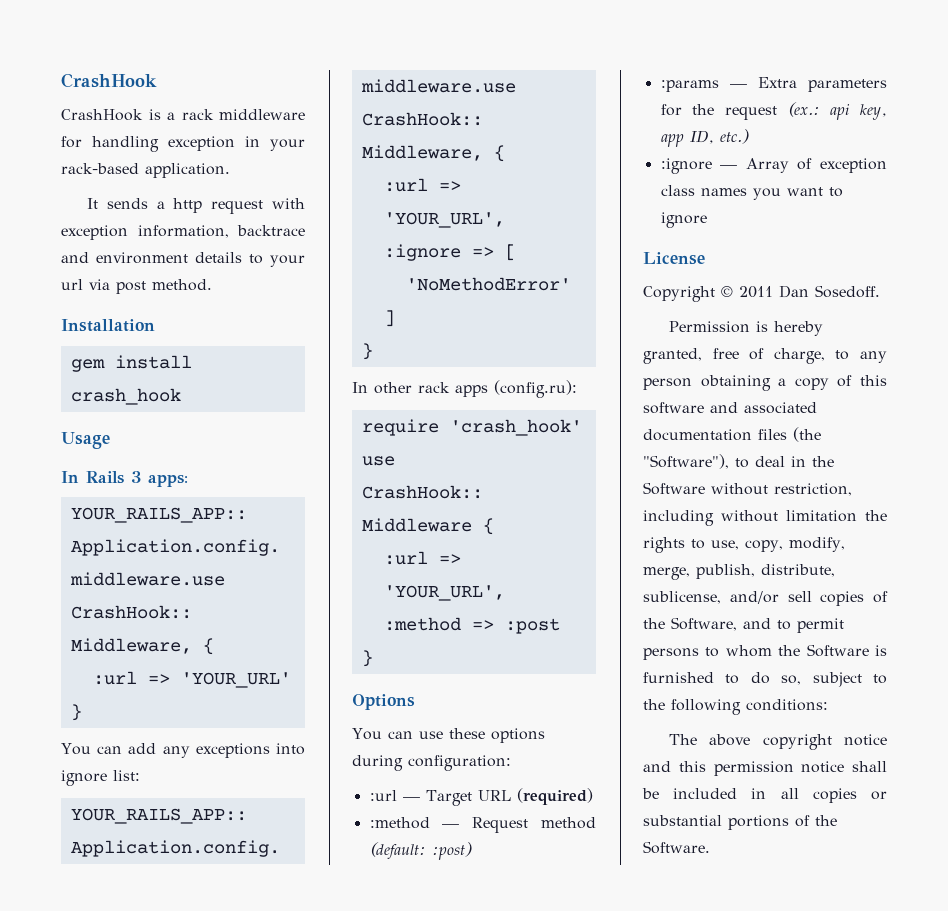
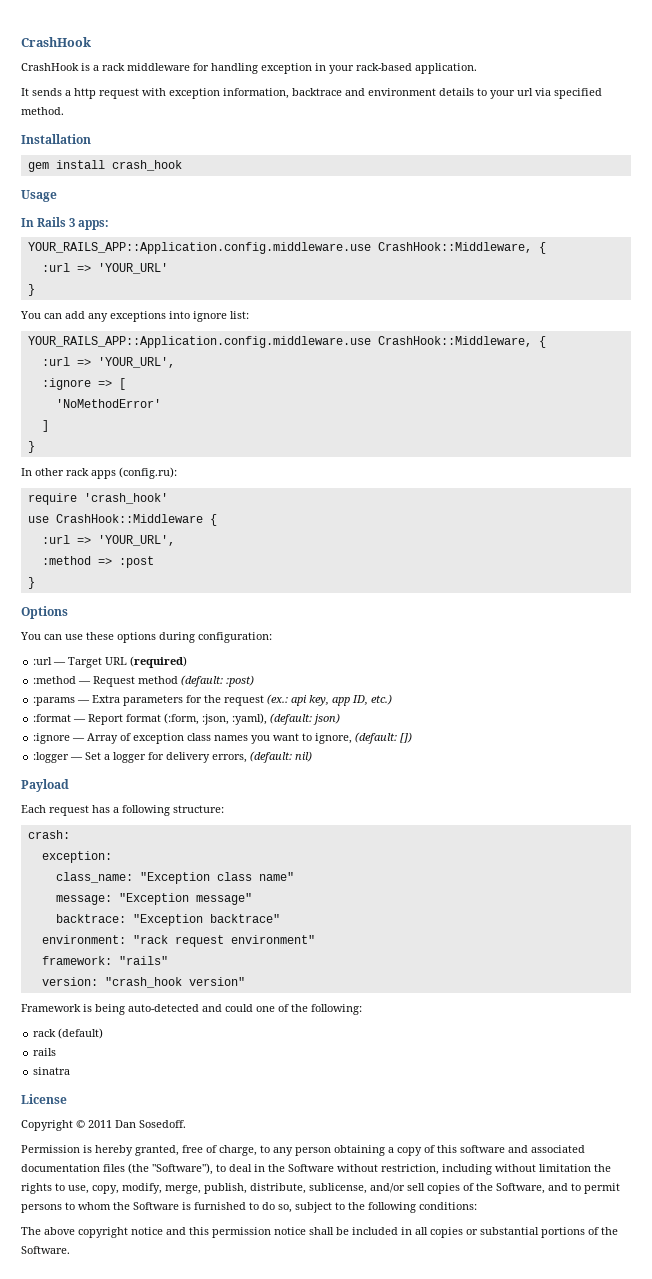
- It sends a http request with exception information, backtrace and environment details to your url via post method.
+ It sends a http request with exception information, backtrace and environment details to your url via specified method.
+ :format — Report format (:form, :json, :yaml), (default: json)
- :ignore — Array of exception class names you want to ignore
+ :ignore — Array of exception class names you want to ignore, (default: [])
+ :logger — Set a logger for delivery errors, (default: nil)
+ Payload
+ Each request has a following structure:
+ crash:
+ exception:
+ class_name: "Exception class name"
+ message: "Exception message"
+ backtrace: "Exception backtrace"
+ environment: "rack request environment"
+ framework: "rails"
+ version: "crash_hook version"
+ Framework is being auto-detected and could one of the following:
+ rack (default)
+ rails
+ sinatra

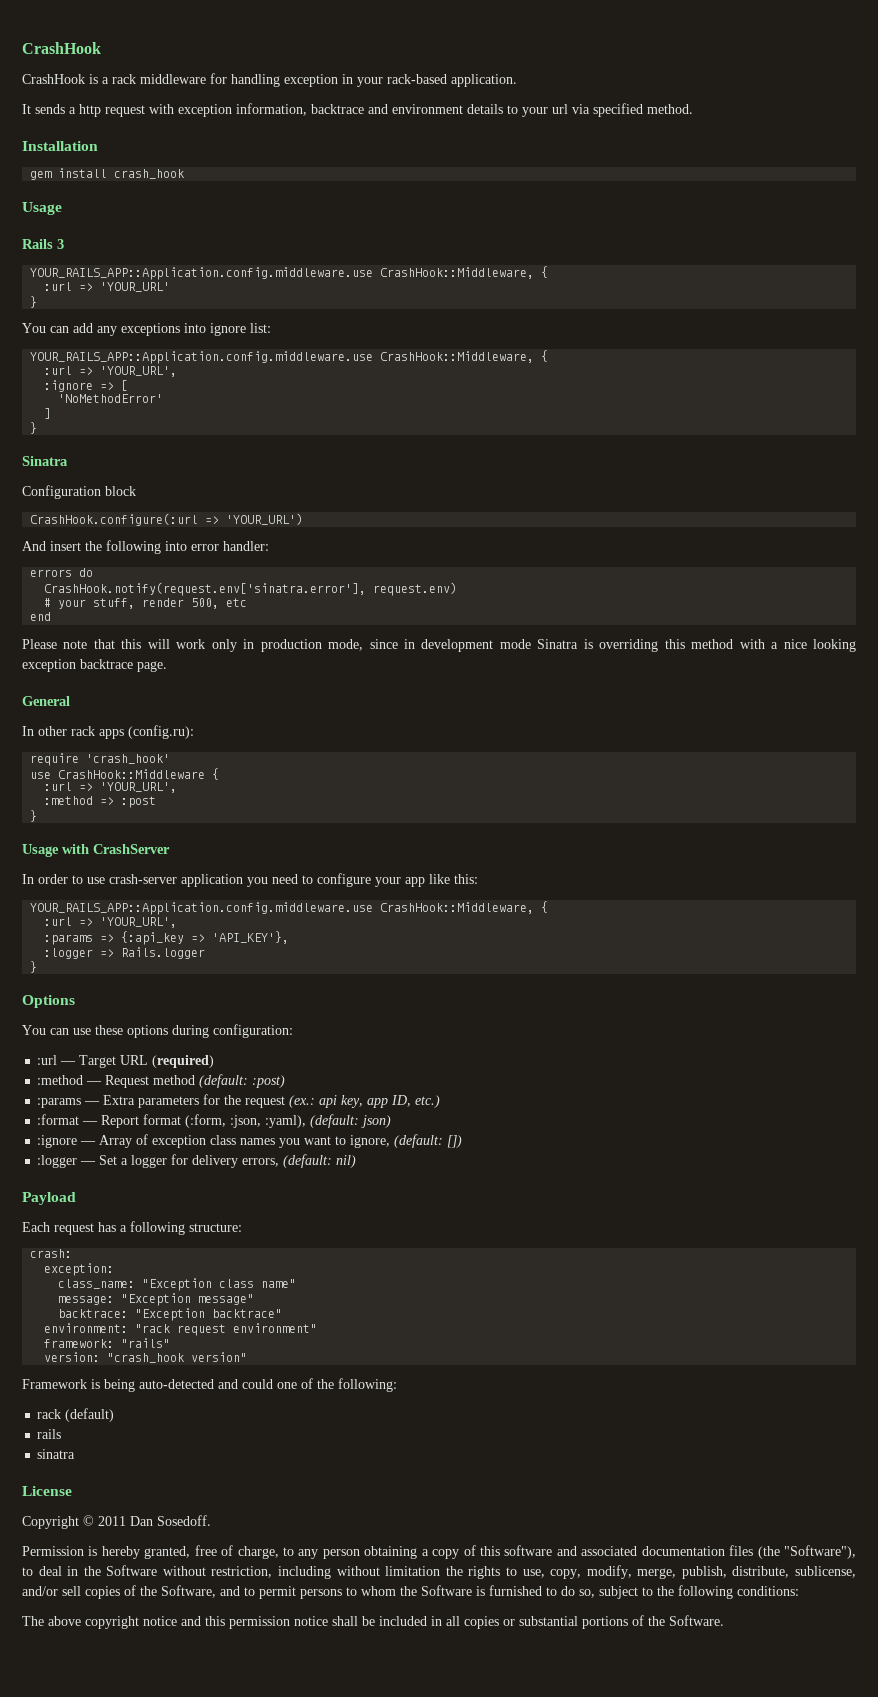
- In Rails 3 apps:
+ Rails 3
  ]
  }
+ Sinatra
+ Configuration block
+ CrashHook.configure(:url => 'YOUR_URL')
+ And insert the following into error handler:
+ errors do
+ CrashHook.notify(request.env['sinatra.error'], request.env)
+ # your stuff, render 500, etc
+ end
+ Please note that this will work only in production mode, since in development mode Sinatra is overriding this method with a nice looking exception backtrace page.
+ General
+ Usage with CrashServer
+ In order to use crash-server application you need to configure your app like this:
+ YOUR_RAILS_APP::Application.config.middleware.use CrashHook::Middleware, {
+ :url => 'YOUR_URL',
+ :params => {:api_key => 'API_KEY'},
+ :logger => Rails.logger
+ }

